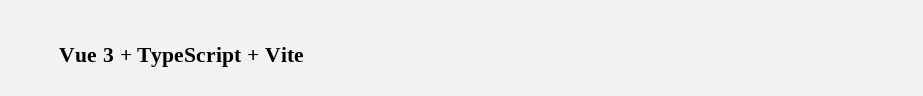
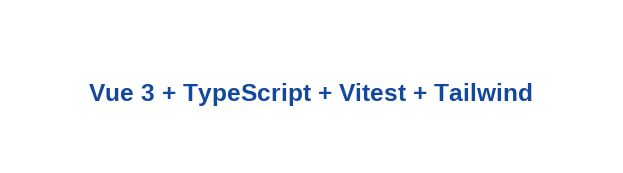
- Vue 3 + TypeScript + Vite
+ Vue 3 + TypeScript + Vitest + Tailwind

